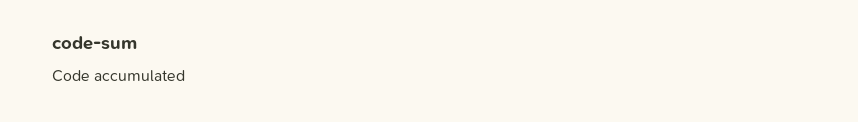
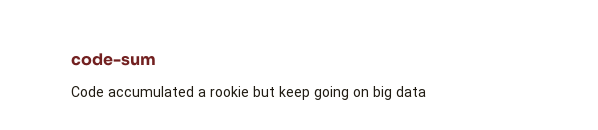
- Code accumulated
+ Code accumulated a rookie but keep going on big data

